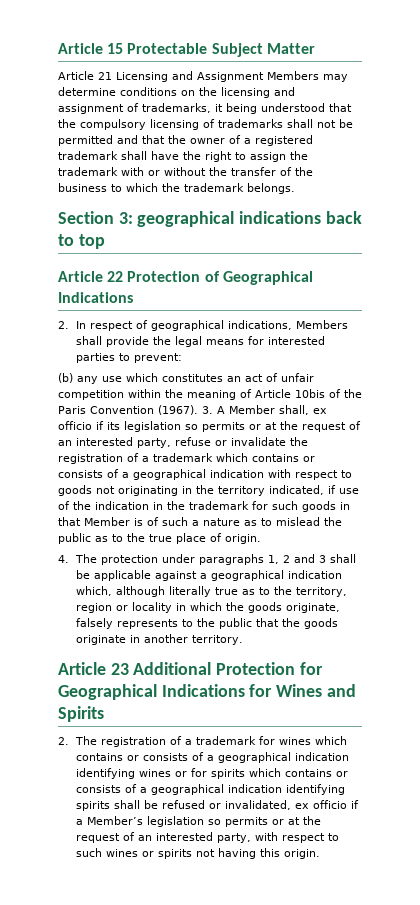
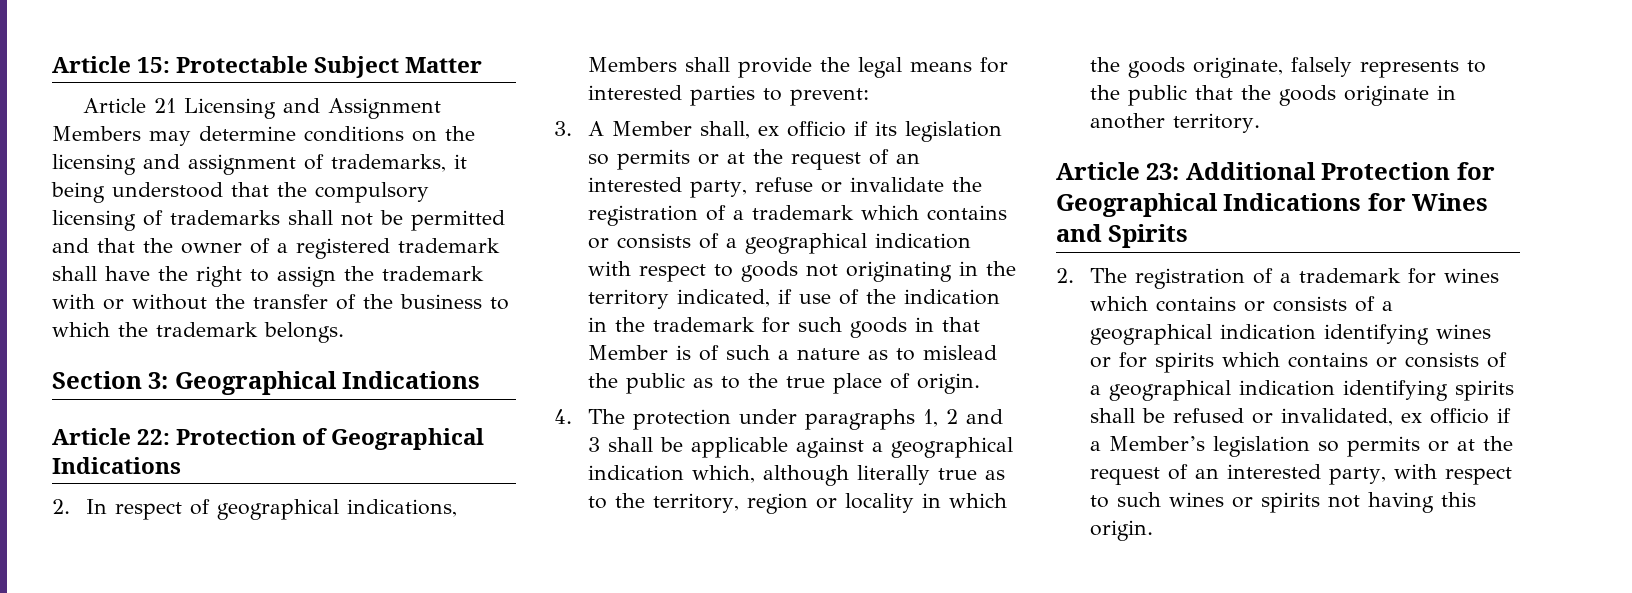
- Article 15 Protectable Subject Matter
+ Article 15: Protectable Subject Matter
- Section 3: geographical indications back to top
- Article 22 Protection of Geographical Indications
+ Section 3: Geographical Indications
+ Article 22: Protection of Geographical Indications
- (b) any use which constitutes an act of unfair competition within the meaning of Article 10bis of the Paris Convention (1967).
- Article 23 Additional Protection for Geographical Indications for Wines and Spirits
+ Article 23: Additional Protection for Geographical Indications for Wines and Spirits

